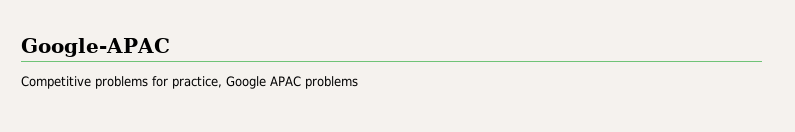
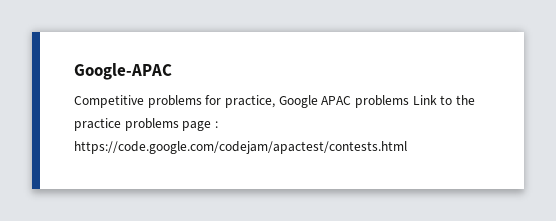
- Competitive problems for practice, Google APAC problems
+ Competitive problems for practice, Google APAC problems Link to the practice problems page : https://code.google.com/codejam/apactest/contests.html

